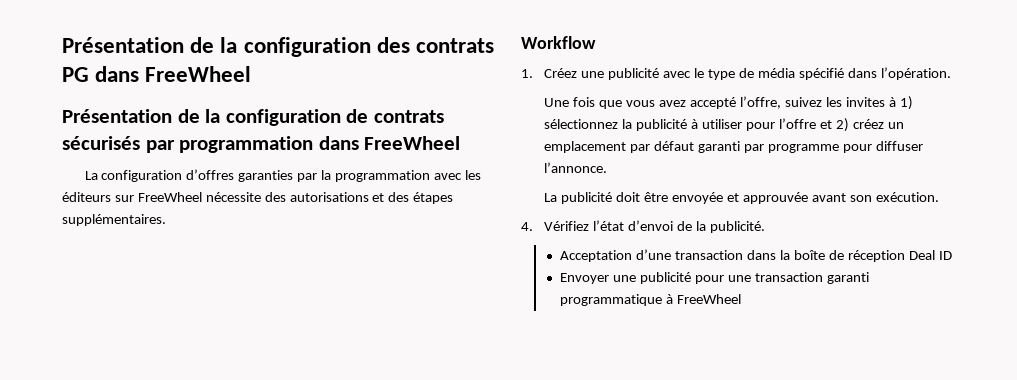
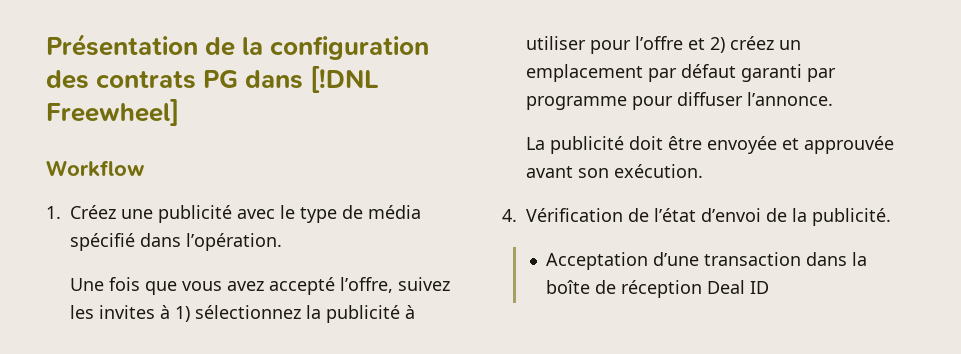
- Présentation de la configuration des contrats PG dans FreeWheel
- Présentation de la configuration de contrats sécurisés par programmation dans FreeWheel
- La configuration d’offres garanties par la programmation avec les éditeurs sur FreeWheel nécessite des autorisations et des étapes supplémentaires.
+ Présentation de la configuration des contrats PG dans [!DNL Freewheel]
- 4. Vérifiez l’état d’envoi de la publicité.
+ 4. Vérification de l’état d’envoi de la publicité.
- Envoyer une publicité pour une transaction garanti programmatique à FreeWheel

